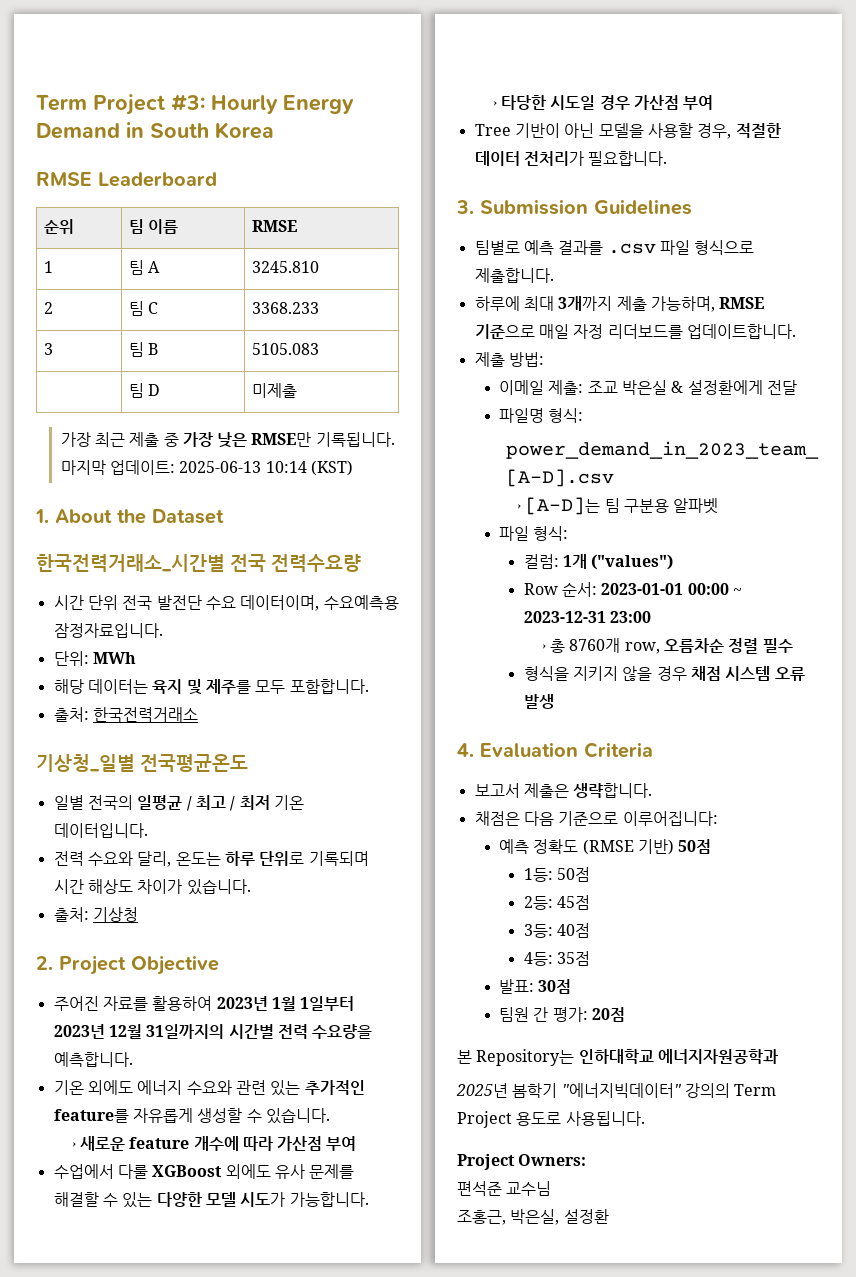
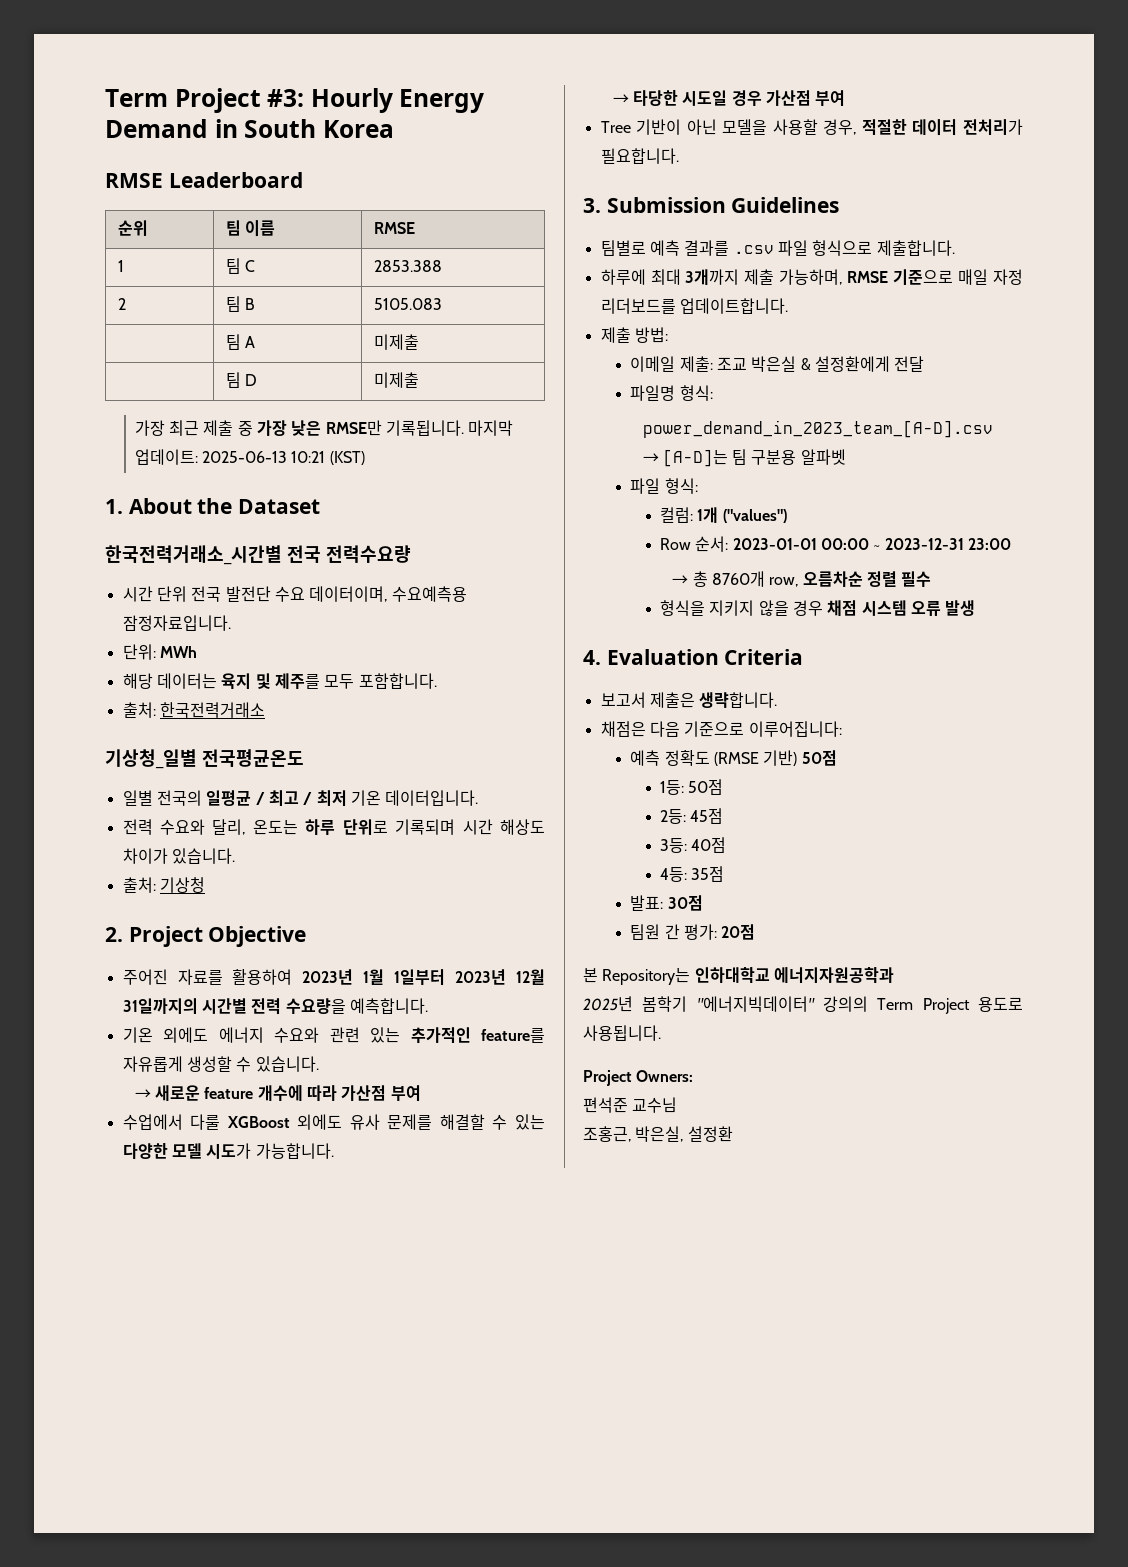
- 1 | 팀 A | 3245.810
+ 1 | 팀 C | 2853.388
- 2 | 팀 C | 3368.233
- 3 | 팀 B | 5105.083
+ 2 | 팀 B | 5105.083
+ | 팀 A | 미제출
- 마지막 업데이트: 2025-06-13 10:14 (KST)
+ 마지막 업데이트: 2025-06-13 10:21 (KST)

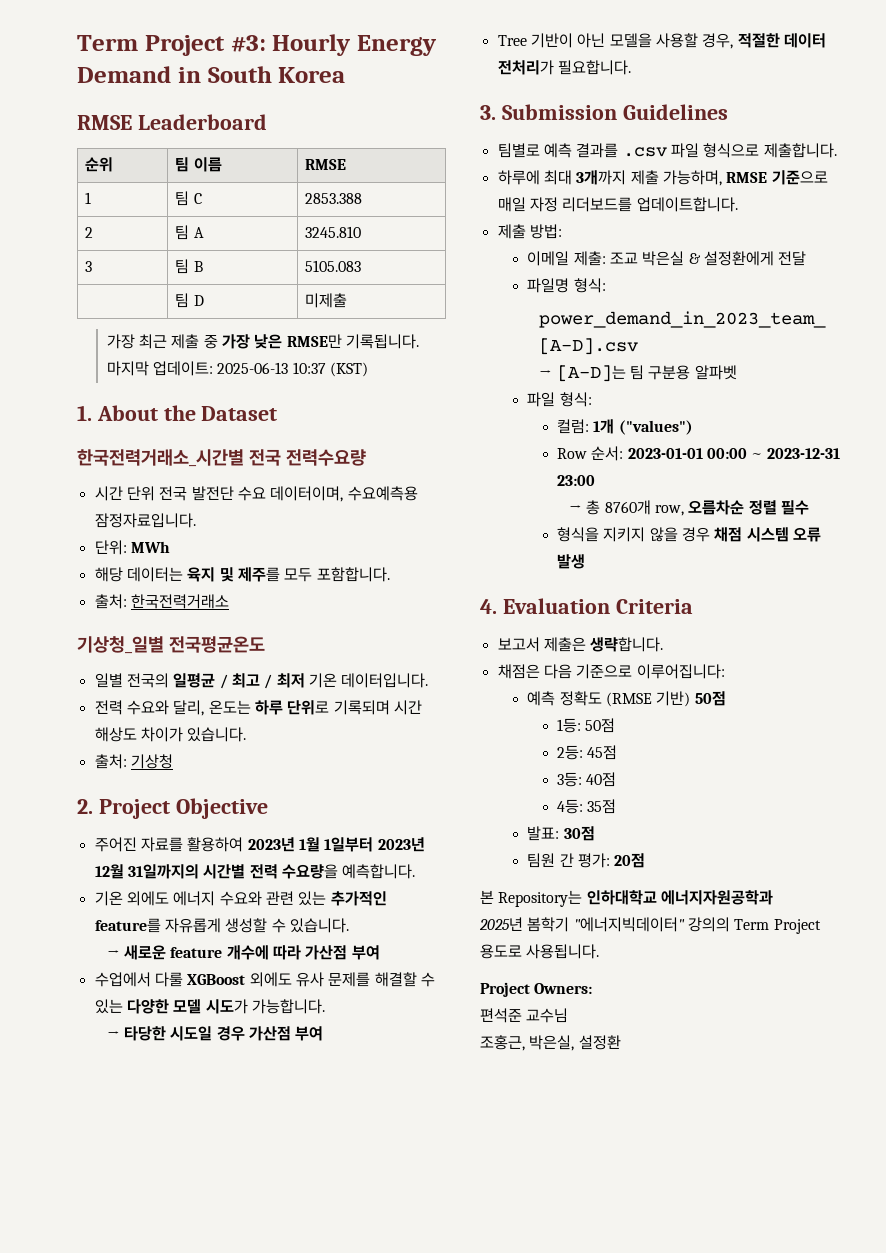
- 2 | 팀 B | 5105.083
+ 2 | 팀 A | 3245.810
+ 3 | 팀 B | 5105.083
- | 팀 A | 미제출
- 마지막 업데이트: 2025-06-13 10:21 (KST)
+ 마지막 업데이트: 2025-06-13 10:37 (KST)

